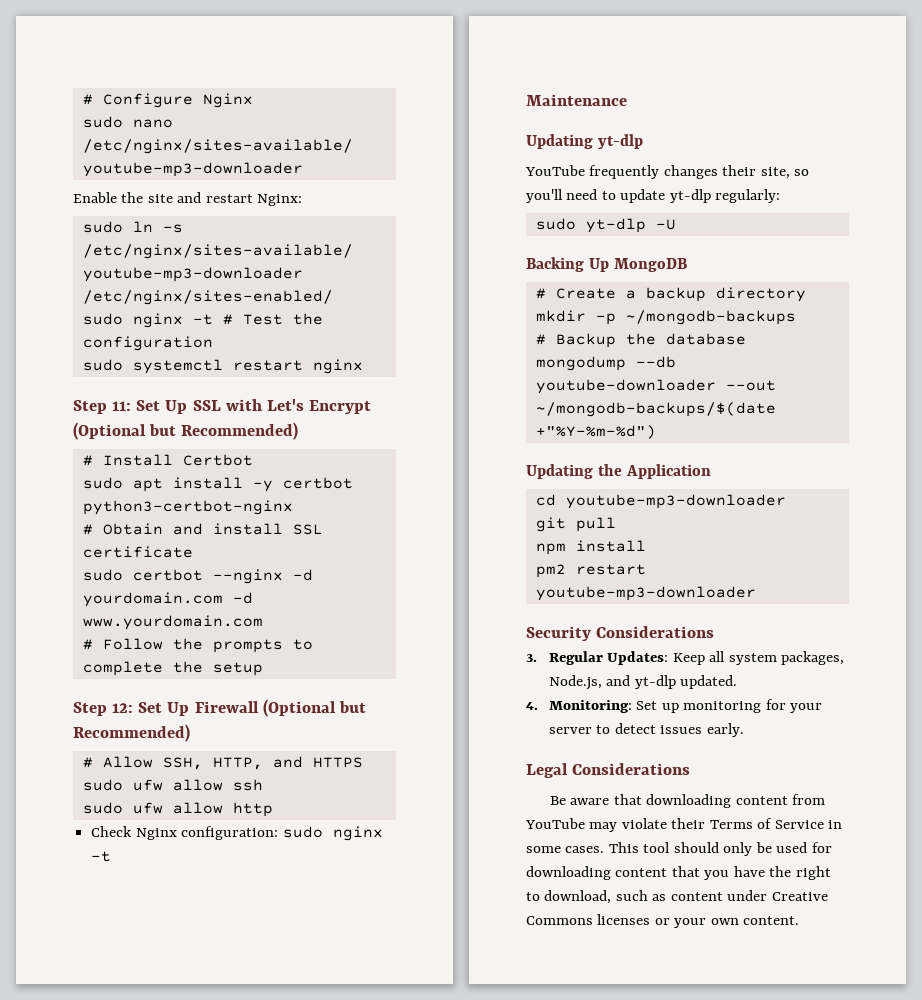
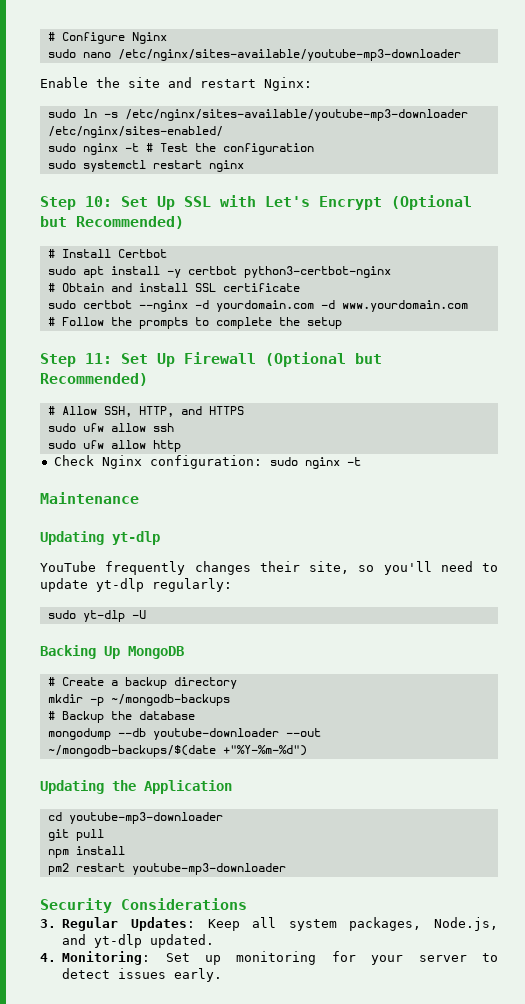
- Step 11: Set Up SSL with Let's Encrypt (Optional but Recommended)
+ Step 10: Set Up SSL with Let's Encrypt (Optional but Recommended)
- Step 12: Set Up Firewall (Optional but Recommended)
+ Step 11: Set Up Firewall (Optional but Recommended)
- Legal Considerations
- Be aware that downloading content from YouTube may violate their Terms of Service in some cases. This tool should only be used for downloading content that you have the right to download, such as content under Creative Commons licenses or your own content.

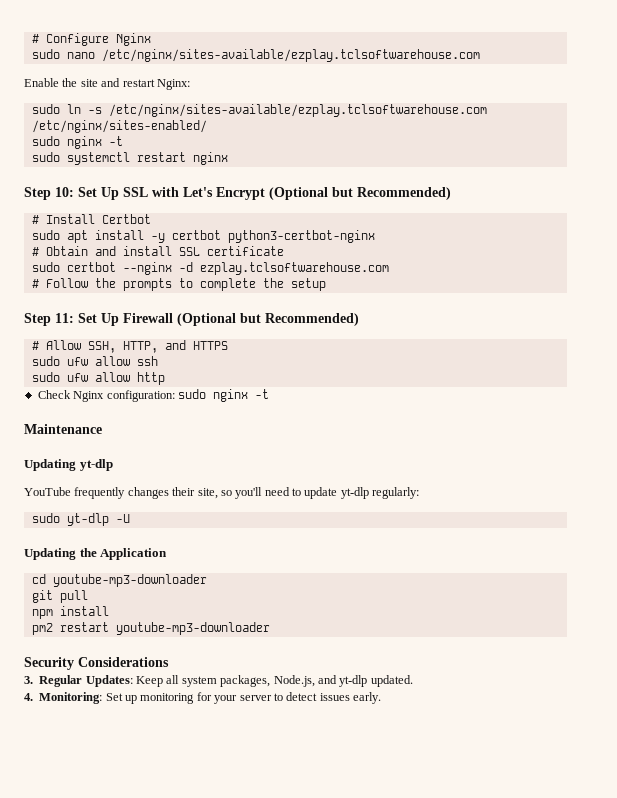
- sudo nano /etc/nginx/sites-available/youtube-mp3-downloader
+ sudo nano /etc/nginx/sites-available/ezplay.tclsoftwarehouse.com
- sudo ln -s /etc/nginx/sites-available/youtube-mp3-downloader /etc/nginx/sites-enabled/
- sudo nginx -t # Test the configuration
+ sudo ln -s /etc/nginx/sites-available/ezplay.tclsoftwarehouse.com /etc/nginx/sites-enabled/
+ sudo nginx -t
- sudo certbot --nginx -d yourdomain.com -d www.yourdomain.com
+ sudo certbot --nginx -d ezplay.tclsoftwarehouse.com
- Backing Up MongoDB
- # Create a backup directory
- mkdir -p ~/mongodb-backups
- # Backup the database
- mongodump --db youtube-downloader --out ~/mongodb-backups/$(date +"%Y-%m-%d")

